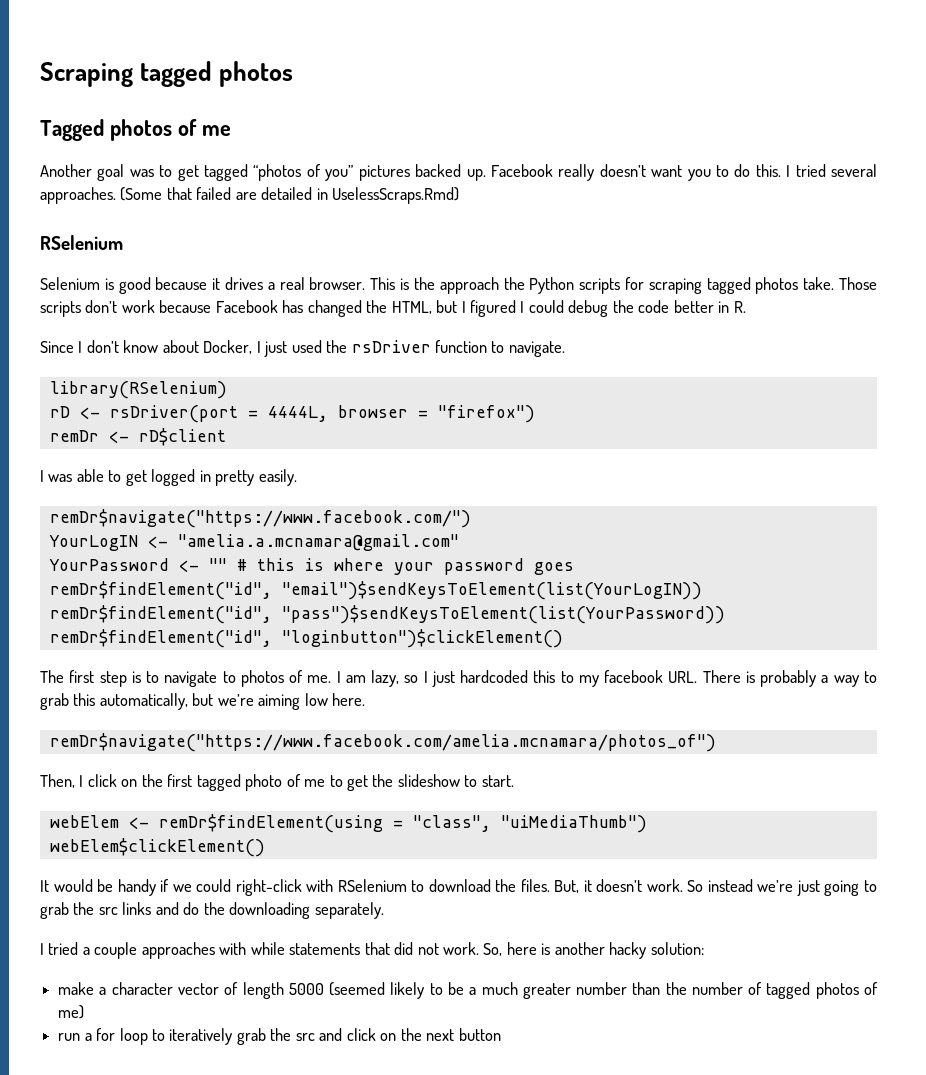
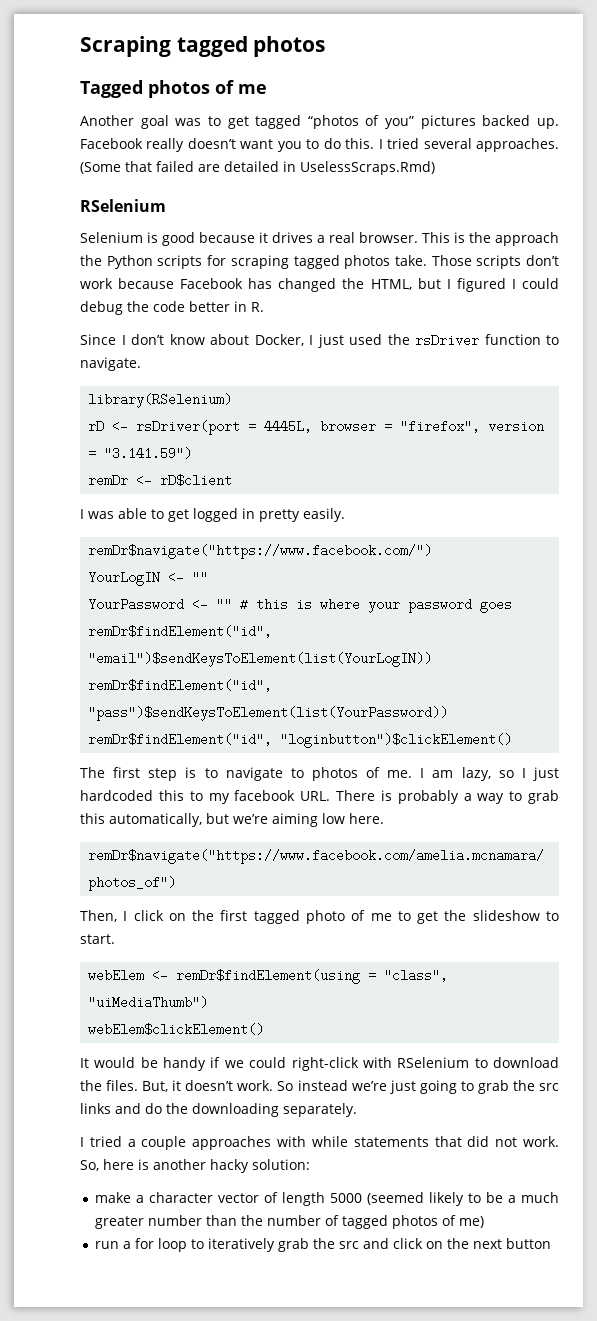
- rD <- rsDriver(port = 4444L, browser = "firefox")
+ rD <- rsDriver(port = 4445L, browser = "firefox", version = "3.141.59")
- YourLogIN <- "amelia.a.mcnamara@gmail.com"
+ YourLogIN <- ""

